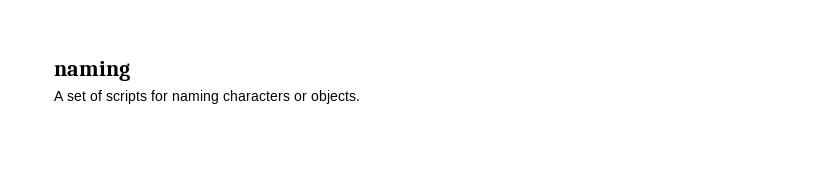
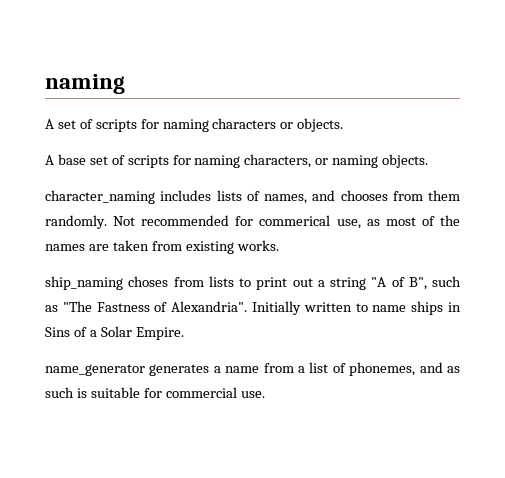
+ A base set of scripts for naming characters, or naming objects.
+ character_naming includes lists of names, and chooses from them randomly. Not recommended for commerical use, as most of the names are taken from existing works.
+ ship_naming choses from lists to print out a string "A of B", such as "The Fastness of Alexandria". Initially written to name ships in Sins of a Solar Empire.
+ name_generator generates a name from a list of phonemes, and as such is suitable for commercial use.

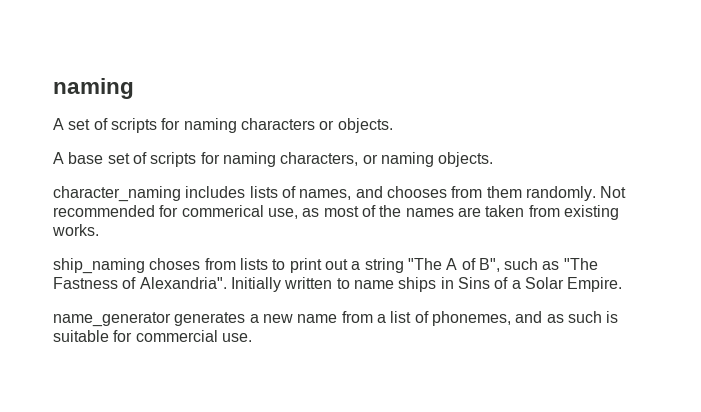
- ship_naming choses from lists to print out a string "A of B", such as "The Fastness of Alexandria".
+ ship_naming choses from lists to print out a string "The A of B", such as "The Fastness of Alexandria".
- name_generator generates a name from a list of phonemes, and as such is suitable for commercial use.
+ name_generator generates a new name from a list of phonemes, and as such is suitable for commercial use.

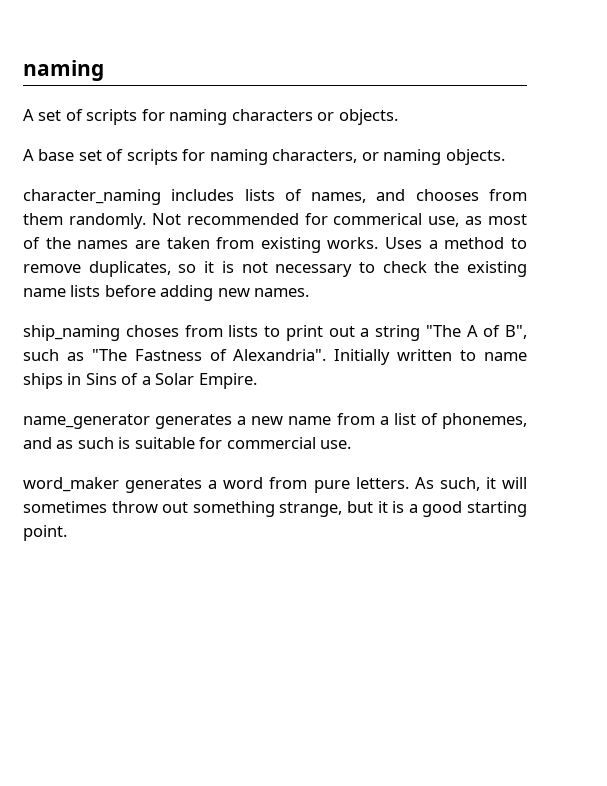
+ Uses a method to remove duplicates, so it is not necessary to check the existing name lists before adding new names.
+ word_maker generates a word from pure letters. As such, it will sometimes throw out something strange, but it is a good starting point.

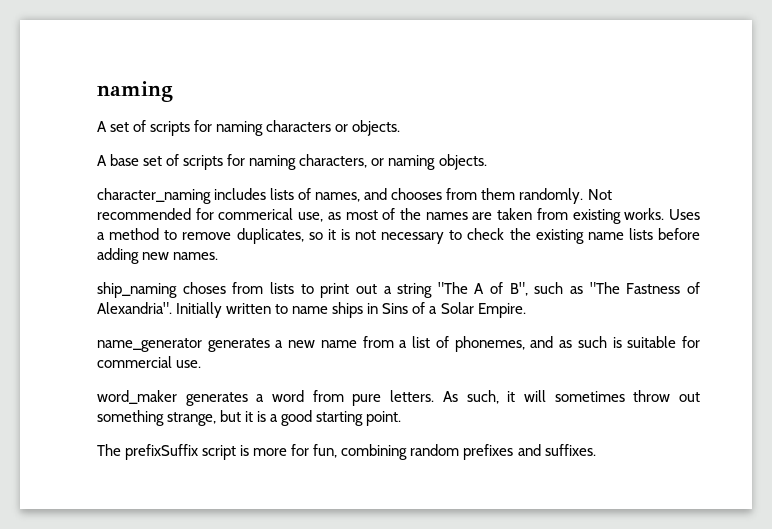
+ The prefixSuffix script is more for fun, combining random prefixes and suffixes.

